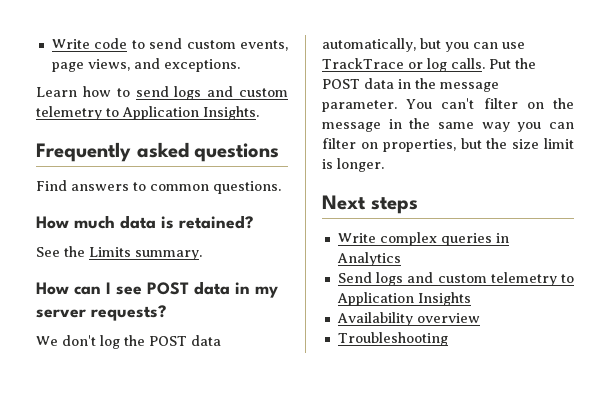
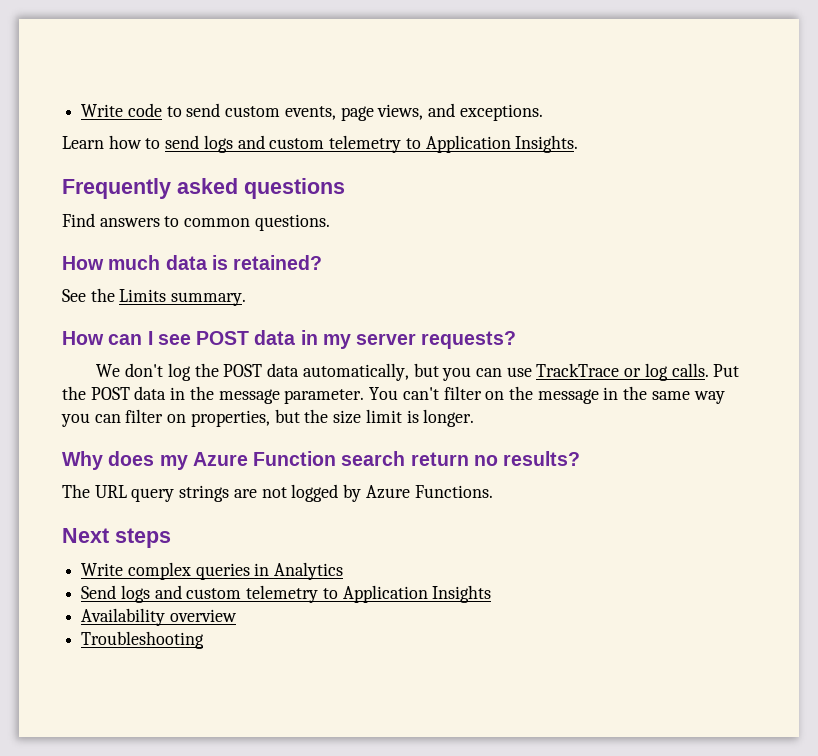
+ Why does my Azure Function search return no results?
+ The URL query strings are not logged by Azure Functions.

